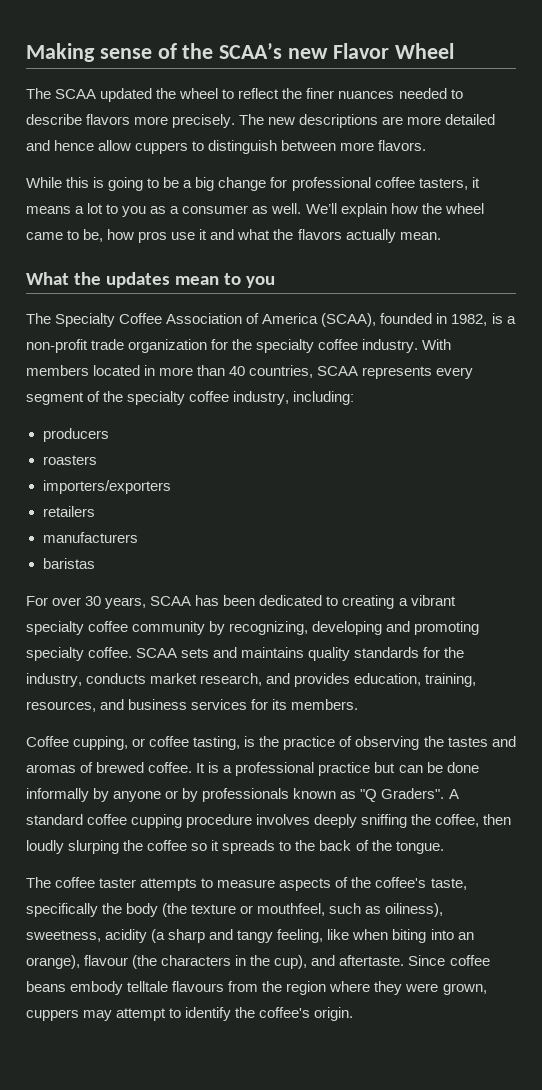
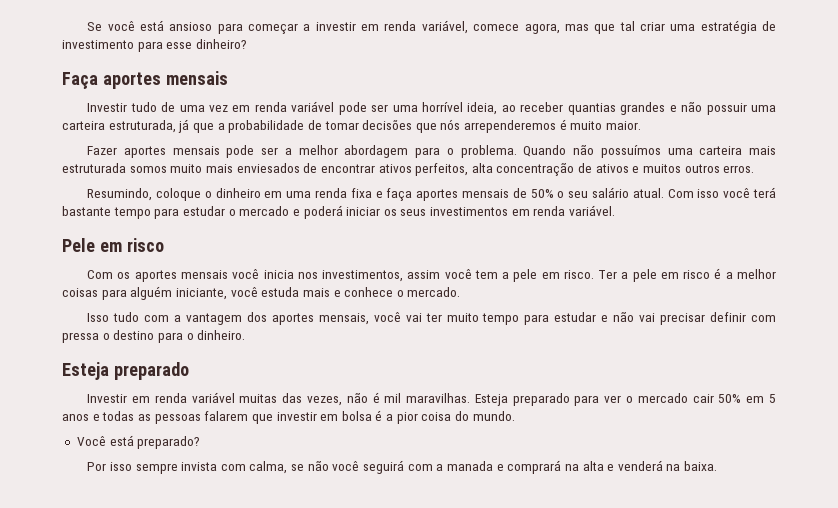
- Making sense of the SCAA’s new Flavor Wheel
- The SCAA updated the wheel to reflect the finer nuances needed to describe flavors more precisely. The new descriptions are more detailed and hence allow cuppers to distinguish between more flavors.
- While this is going to be a big change for professional coffee tasters, it means a lot to you as a consumer as well. We’ll explain how the wheel came to be, how pros use it and what the flavors actually mean.
- What the updates mean to you
- The Specialty Coffee Association of America (SCAA), founded in 1982, is a non-profit trade organization for the specialty coffee industry. With members located in more than 40 countries, SCAA represents every segment of the specialty coffee industry, including:
- producers
- roasters
- importers/exporters
- retailers
- manufacturers
- baristas
- For over 30 years, SCAA has been dedicated to creating a vibrant specialty coffee community by recognizing, developing and promoting specialty coffee. SCAA sets and maintains quality standards for the industry, conducts market research, and provides education, training, resources, and business services for its members.
- Coffee cupping, or coffee tasting, is the practice of observing the tastes and aromas of brewed coffee. It is a professional practice but can be done informally by anyone or by professionals known as "Q Graders". A standard coffee cupping procedure involves deeply sniffing the coffee, then loudly slurping the coffee so it spreads to the back of the tongue.
- The coffee taster attempts to measure aspects of the coffee's taste, specifically the body (the texture or mouthfeel, such as oiliness), sweetness, acidity (a sharp and tangy feeling, like when biting into an orange), flavour (the characters in the cup), and aftertaste. Since coffee beans embody telltale flavours from the region where they were grown, cuppers may attempt to identify the coffee's origin.
+ Se você está ansioso para começar a investir em renda variável, comece agora, mas que tal criar uma estratégia de investimento para esse dinheiro?
+ Faça aportes mensais
+ Investir tudo de uma vez em renda variável pode ser uma horrível ideia, ao receber quantias grandes e não possuir uma carteira estruturada, já que a probabilidade de tomar decisões que nós arrependeremos é muito maior.
+ Fazer aportes mensais pode ser a melhor abordagem para o problema. Quando não possuímos uma carteira mais estruturada somos muito mais enviesados de encontrar ativos perfeitos, alta concentração de ativos e muitos outros erros.
+ Resumindo, coloque o dinheiro em uma renda fixa e faça aportes mensais de 50% o seu salário atual. Com isso você terá bastante tempo para estudar o mercado e poderá iniciar os seus investimentos em renda variável.
+ Pele em risco
+ Com os aportes mensais você inicia nos investimentos, assim você tem a pele em risco. Ter a pele em risco é a melhor coisas para alguém iniciante, você estuda mais e conhece o mercado.
+ Isso tudo com a vantagem dos aportes mensais, você vai ter muito tempo para estudar e não vai precisar definir com pressa o destino para o dinheiro.
+ Esteja preparado
+ Investir em renda variável muitas das vezes, não é mil maravilhas. Esteja preparado para ver o mercado cair 50% em 5 anos e todas as pessoas falarem que investir em bolsa é a pior coisa do mundo.
+ Você está preparado?
+ Por isso sempre invista com calma, se não você seguirá com a manada e comprará na alta e venderá na baixa.

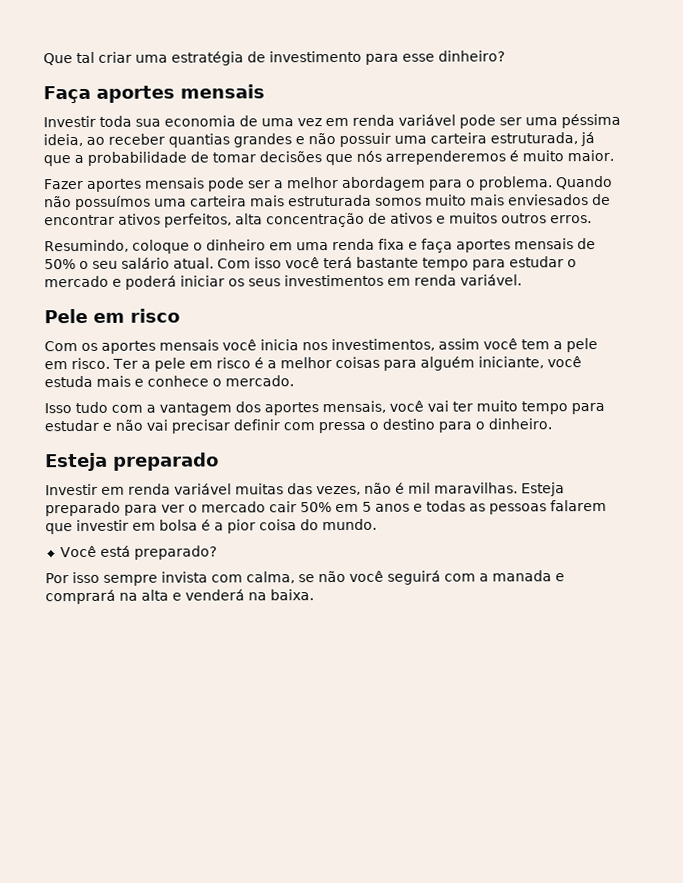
- Se você está ansioso para começar a investir em renda variável, comece agora, mas que tal criar uma estratégia de investimento para esse dinheiro?
+ Que tal criar uma estratégia de investimento para esse dinheiro?
- Investir tudo de uma vez em renda variável pode ser uma horrível ideia, ao receber quantias grandes e não possuir uma carteira estruturada, já que a probabilidade de tomar decisões que nós arrependeremos é muito maior.
+ Investir toda sua economia de uma vez em renda variável pode ser uma péssima ideia, ao receber quantias grandes e não possuir uma carteira estruturada, já que a probabilidade de tomar decisões que nós arrependeremos é muito maior.

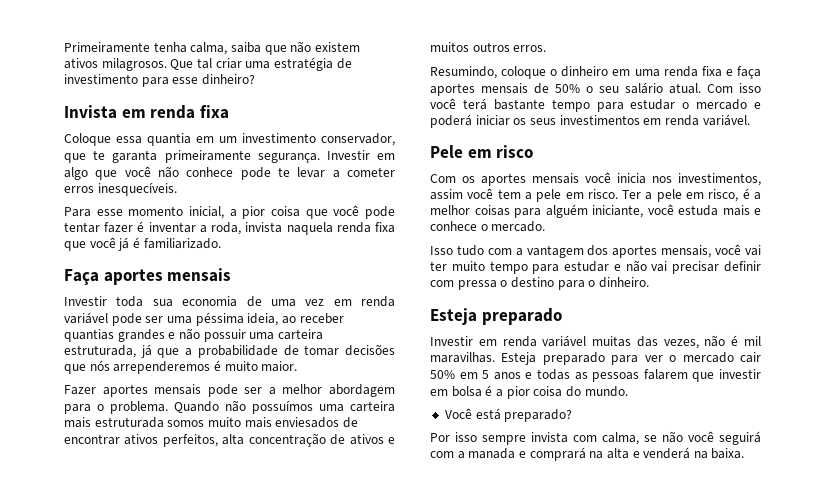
+ Primeiramente tenha calma, saiba que não existem ativos milagrosos.
+ Invista em renda fixa
+ Coloque essa quantia em um investimento conservador, que te garanta primeiramente segurança. Investir em algo que você não conhece pode te levar a cometer erros inesquecíveis.
+ Para esse momento inicial, a pior coisa que você pode tentar fazer é inventar a roda, invista naquela renda fixa que você já é familiarizado.
- Ter a pele em risco é a melhor coisas para alguém iniciante, você estuda mais e conhece o mercado.
+ Ter a pele em risco, é a melhor coisas para alguém iniciante, você estuda mais e conhece o mercado.

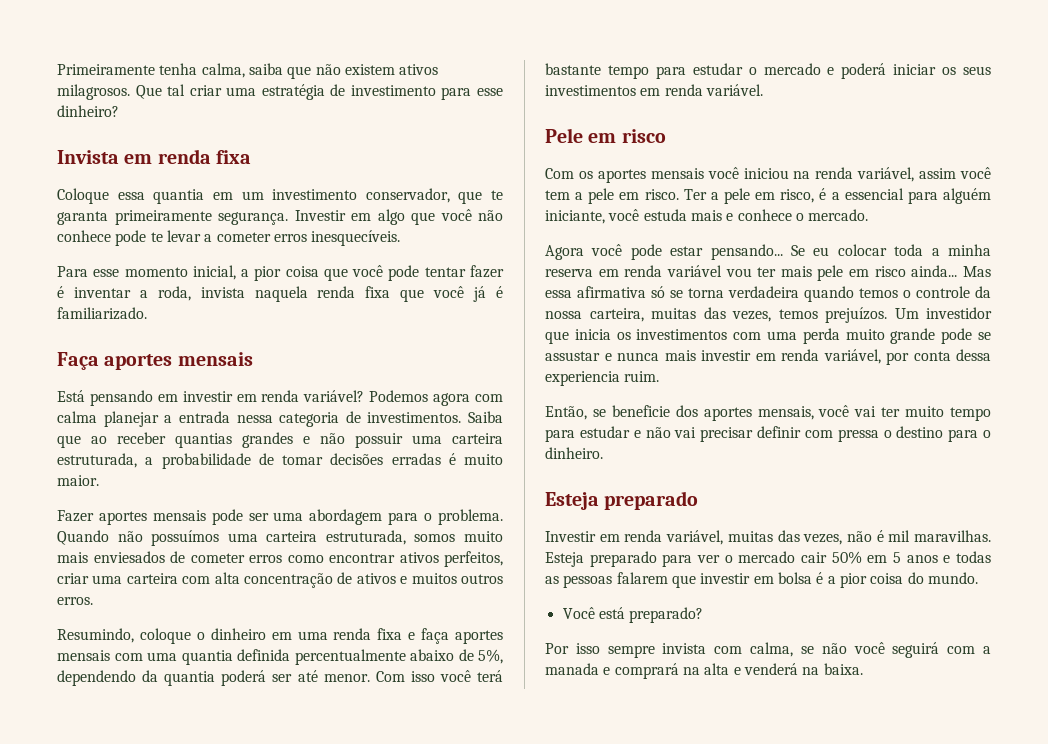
- Investir toda sua economia de uma vez em renda variável pode ser uma péssima ideia, ao receber quantias grandes e não possuir uma carteira estruturada, já que a probabilidade de tomar decisões que nós arrependeremos é muito maior.
+ Está pensando em investir em renda variável? Podemos agora com calma planejar a entrada nessa categoria de investimentos. Saiba que ao receber quantias grandes e não possuir uma carteira estruturada, a probabilidade de tomar decisões erradas é muito maior.
- Fazer aportes mensais pode ser a melhor abordagem para o problema.
+ Fazer aportes mensais pode ser uma abordagem para o problema.
- Quando não possuímos uma carteira mais estruturada somos muito mais enviesados de encontrar ativos perfeitos, alta concentração de ativos e muitos outros erros.
+ Quando não possuímos uma carteira estruturada, somos muito mais enviesados de cometer erros como encontrar ativos perfeitos, criar uma carteira com alta concentração de ativos e muitos outros erros.
- Resumindo, coloque o dinheiro em uma renda fixa e faça aportes mensais de 50% o seu salário atual.
+ Resumindo, coloque o dinheiro em uma renda fixa e faça aportes mensais com uma quantia definida percentualmente abaixo de 5%, dependendo da quantia poderá ser até menor.
- Com os aportes mensais você inicia nos investimentos, assim você tem a pele em risco.
+ Com os aportes mensais você iniciou na renda variável, assim você tem a pele em risco.
- Ter a pele em risco, é a melhor coisas para alguém iniciante, você estuda mais e conhece o mercado.
+ Ter a pele em risco, é a essencial para alguém iniciante, você estuda mais e conhece o mercado.
- Isso tudo com a vantagem dos aportes mensais, você vai ter muito tempo para estudar e não vai precisar definir com pressa o destino para o dinheiro.
+ Agora você pode estar pensando... Se eu colocar toda a minha reserva em renda variável vou ter mais pele em risco ainda... Mas essa afirmativa só se torna verdadeira quando temos o controle da nossa carteira, muitas das vezes, temos prejuízos. Um investidor que inicia os investimentos com uma perda muito grande pode se assustar e nunca mais investir em renda variável, por conta dessa experiencia ruim.
+ Então, se beneficie dos aportes mensais, você vai ter muito tempo para estudar e não vai precisar definir com pressa o destino para o dinheiro.
- Investir em renda variável muitas das vezes, não é mil maravilhas.
+ Investir em renda variável, muitas das vezes, não é mil maravilhas.

